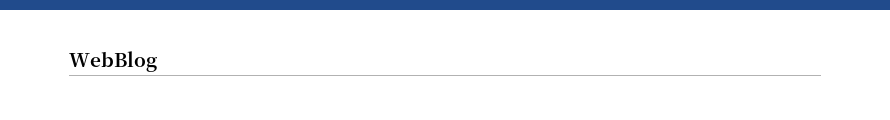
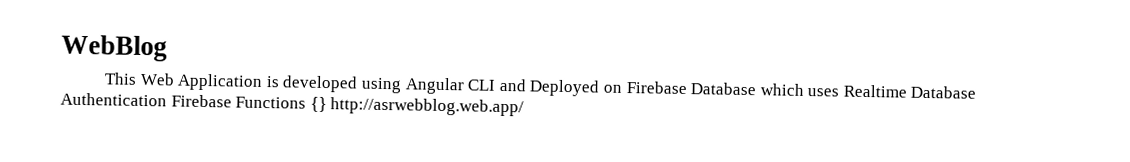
+ This Web Application is developed using Angular CLI and Deployed on Firebase Database which uses Realtime Database Authentication Firebase Functions {} http://asrwebblog.web.app/

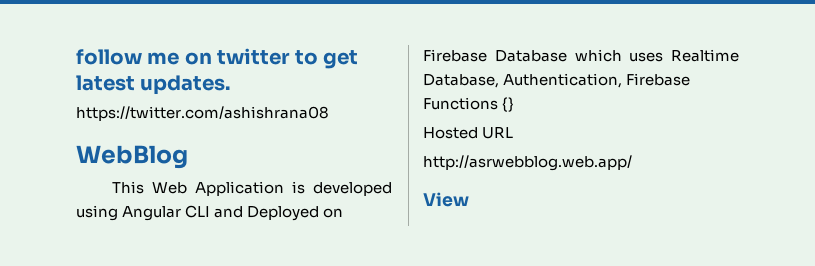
+ follow me on twitter to get latest updates.
+ https://twitter.com/ashishrana08
- This Web Application is developed using Angular CLI and Deployed on Firebase Database which uses Realtime Database Authentication Firebase Functions {} http://asrwebblog.web.app/
+ This Web Application is developed using Angular CLI and Deployed on Firebase Database which uses Realtime Database, Authentication, Firebase Functions {}
+ Hosted URL
+ http://asrwebblog.web.app/
+ View

